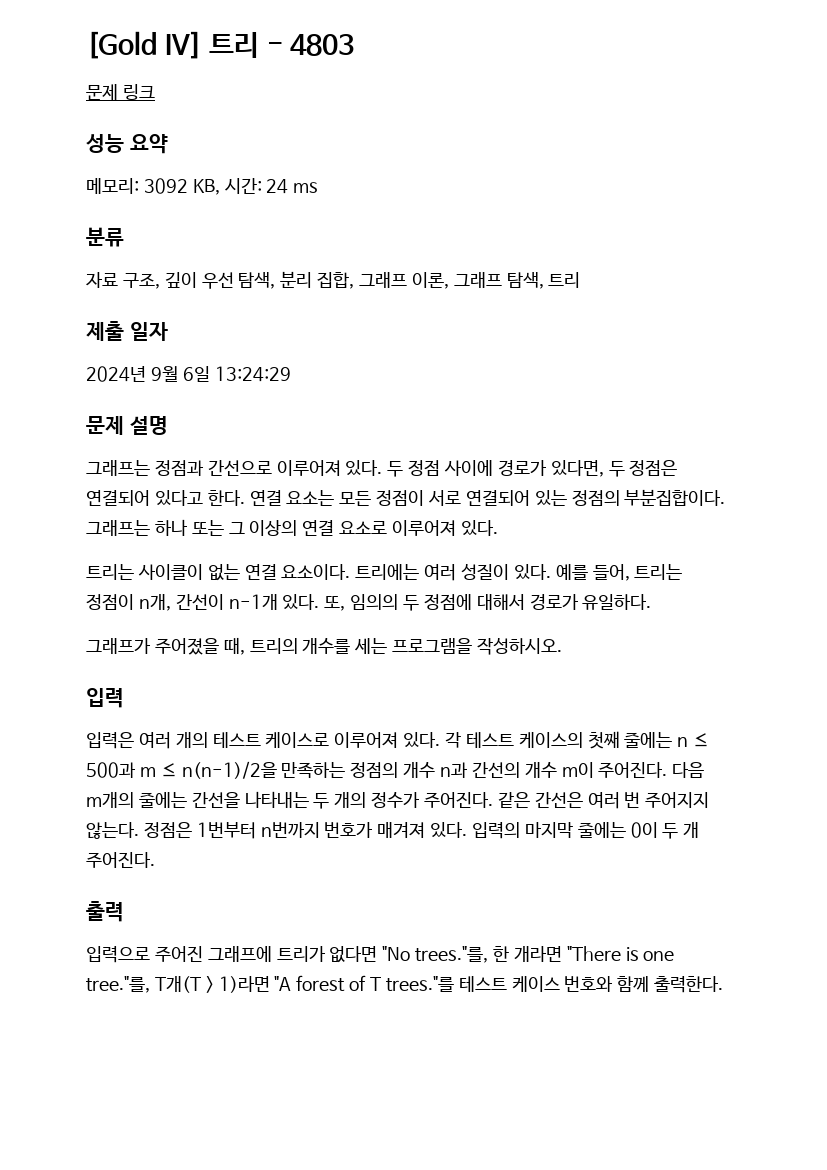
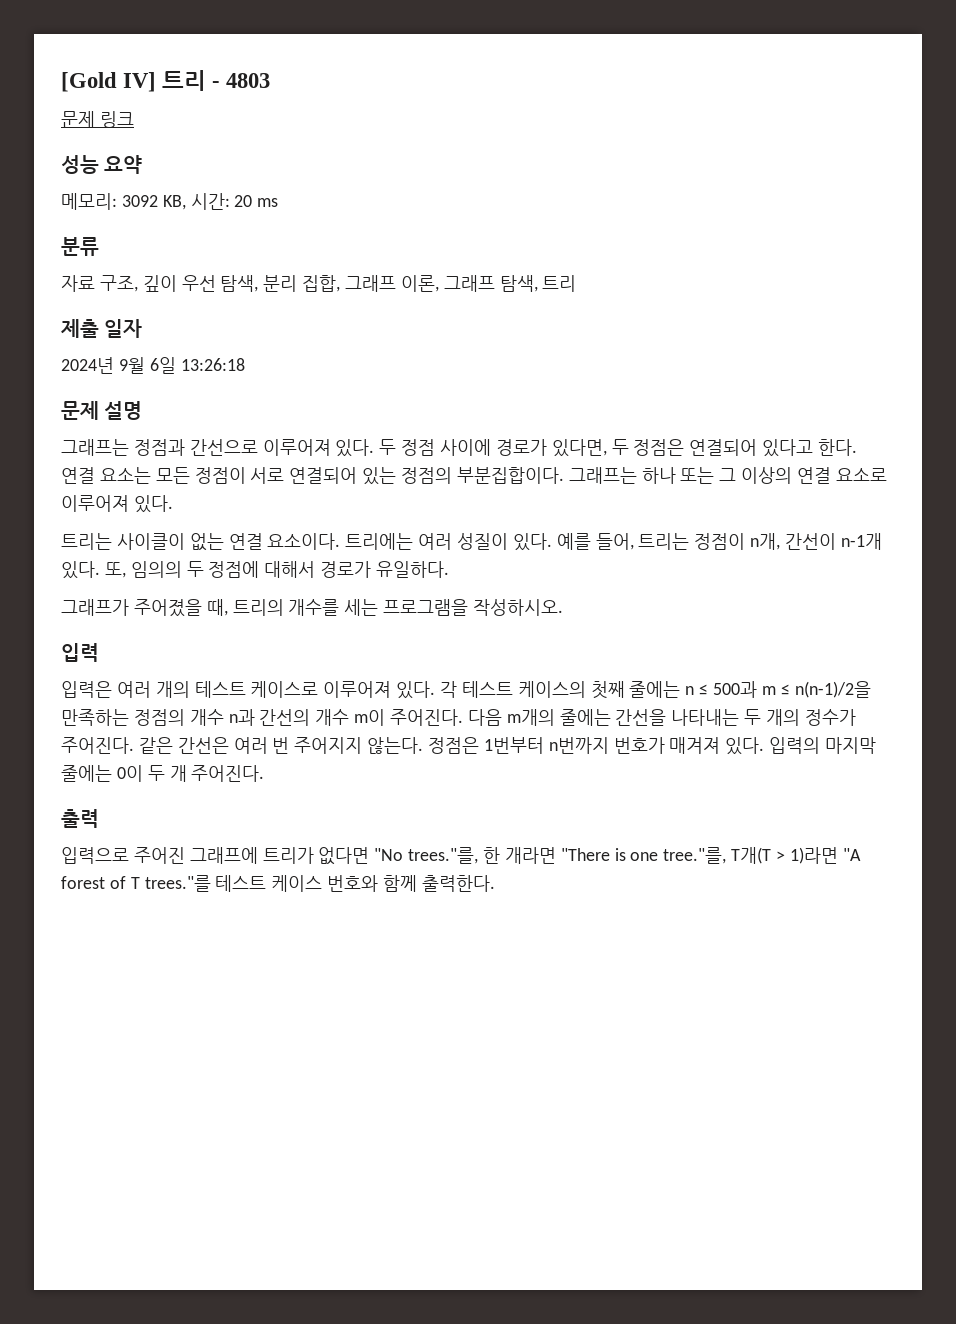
- 메모리: 3092 KB, 시간: 24 ms
+ 메모리: 3092 KB, 시간: 20 ms
- 2024년 9월 6일 13:24:29
+ 2024년 9월 6일 13:26:18

